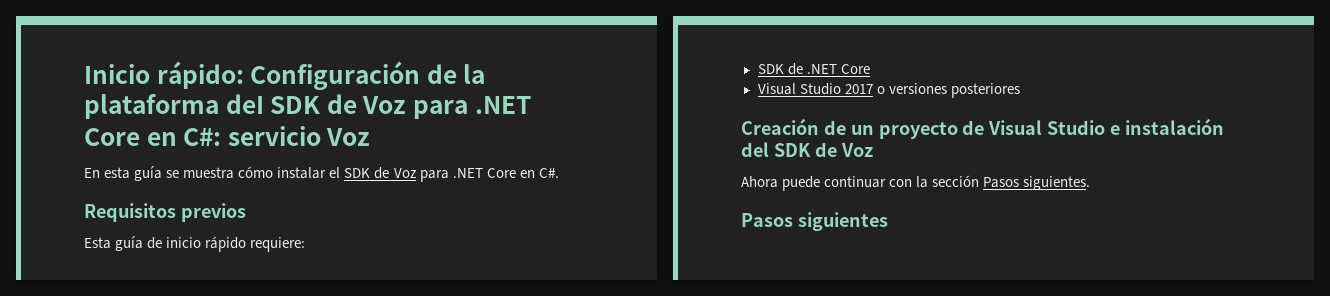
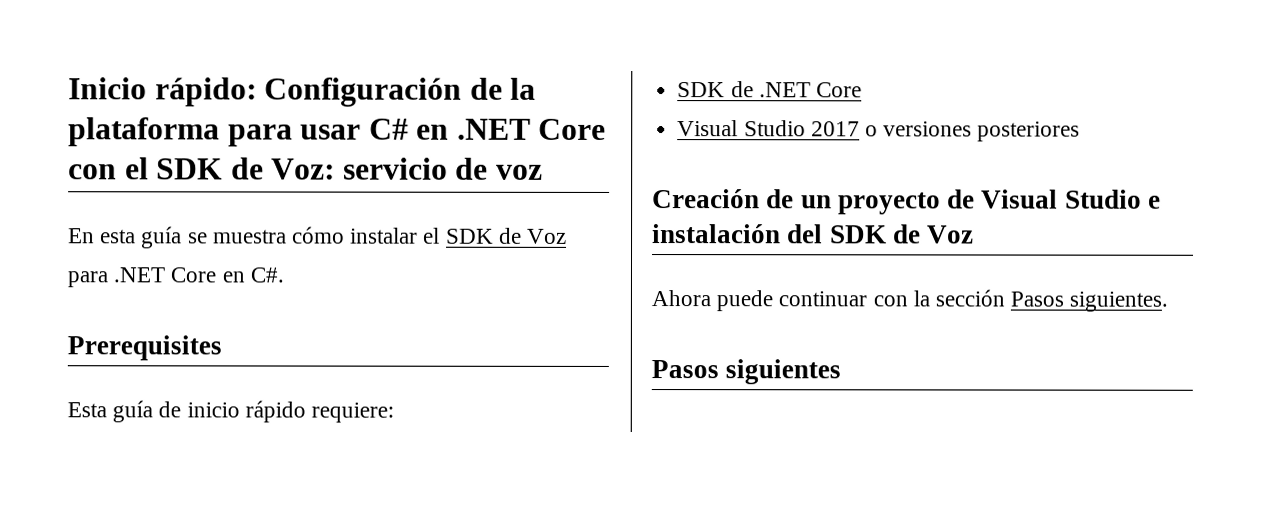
- Inicio rápido: Configuración de la plataforma deI SDK de Voz para .NET Core en C#: servicio Voz
+ Inicio rápido: Configuración de la plataforma para usar C# en .NET Core con el SDK de Voz: servicio de voz
- Requisitos previos
+ Prerequisites

